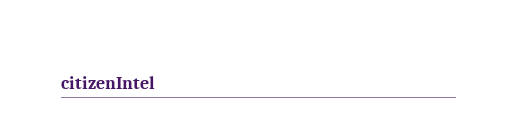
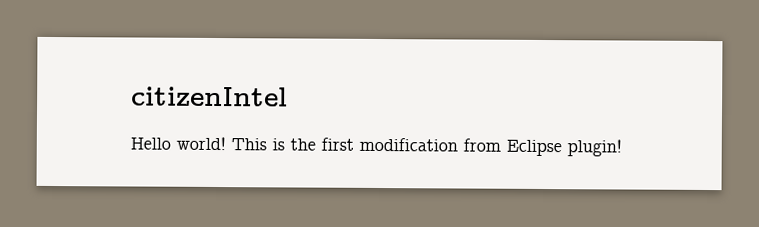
+ Hello world! This is the first modification from Eclipse plugin!

